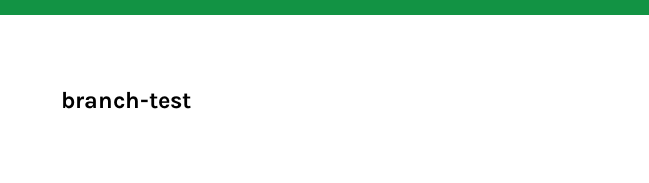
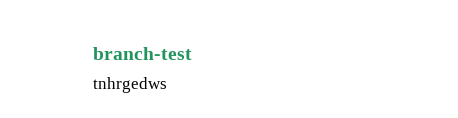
+ tnhrgedws

